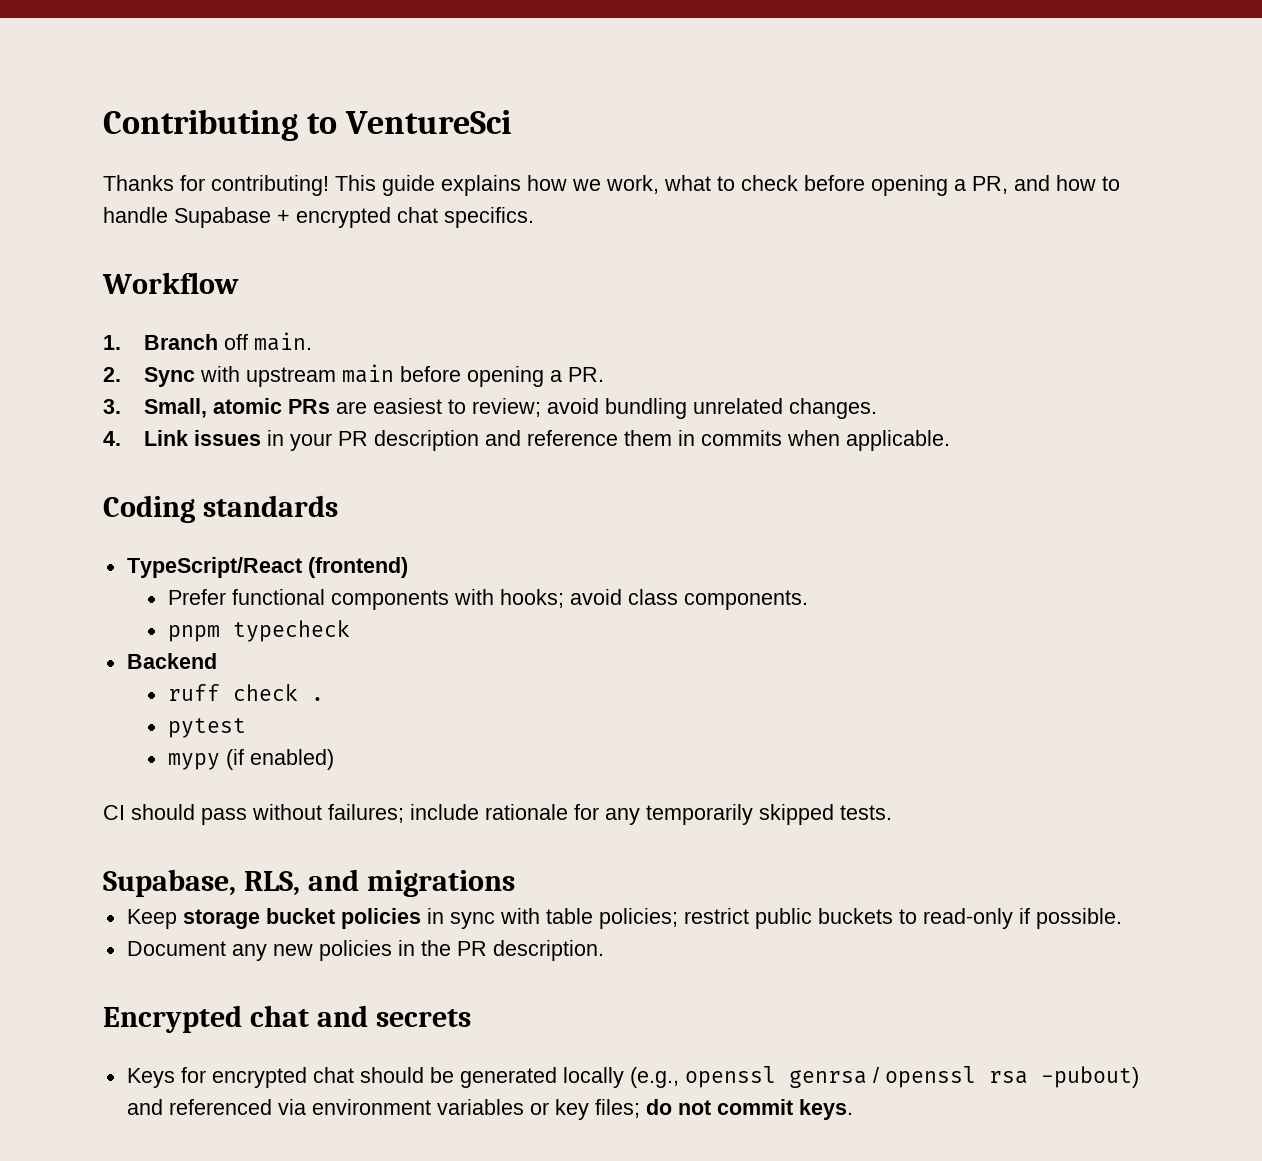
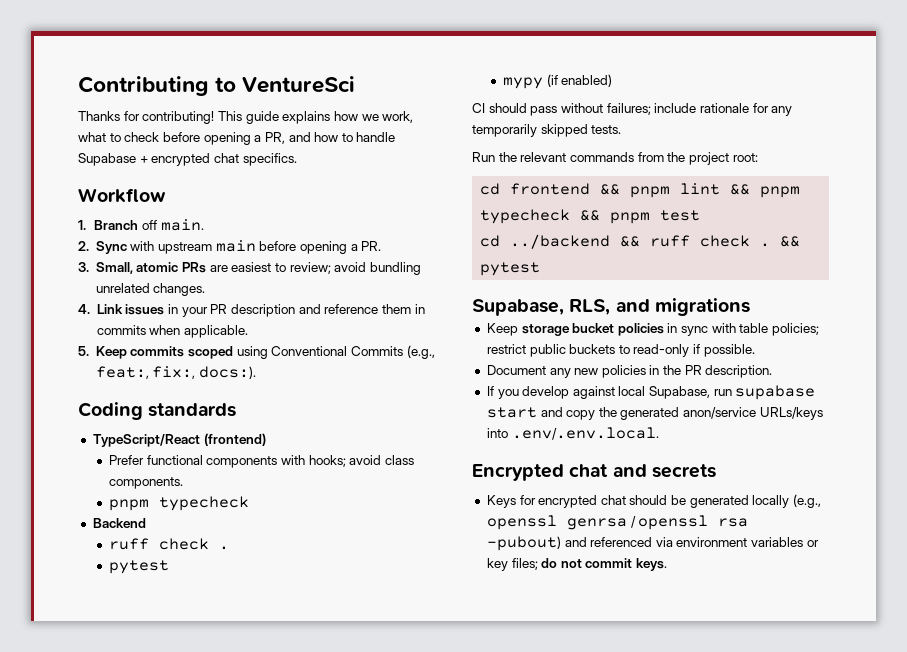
+ 5. Keep commits scoped using Conventional Commits (e.g., feat:, fix:, docs:).
+ Run the relevant commands from the project root:
+ cd frontend && pnpm lint && pnpm typecheck && pnpm test
+ cd ../backend && ruff check . && pytest
+ If you develop against local Supabase, run supabase start and copy the generated anon/service URLs/keys into .env/.env.local.

